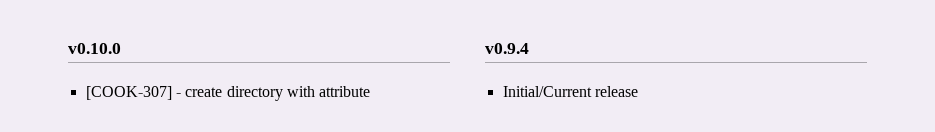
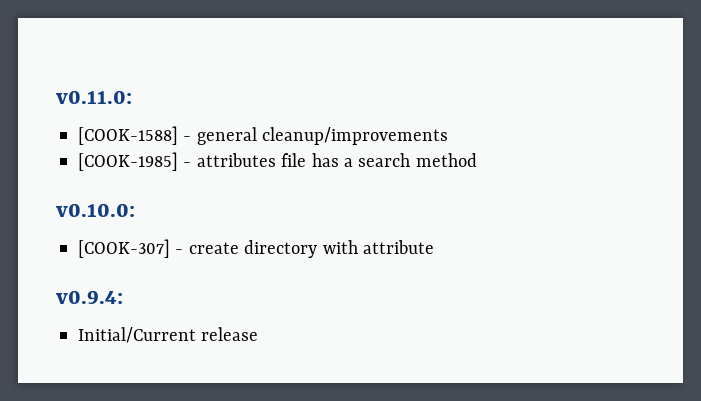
- v0.10.0
+ v0.11.0:
+ [COOK-1588] - general cleanup/improvements
+ [COOK-1985] - attributes file has a search method
+ v0.10.0:
- v0.9.4
+ v0.9.4:

